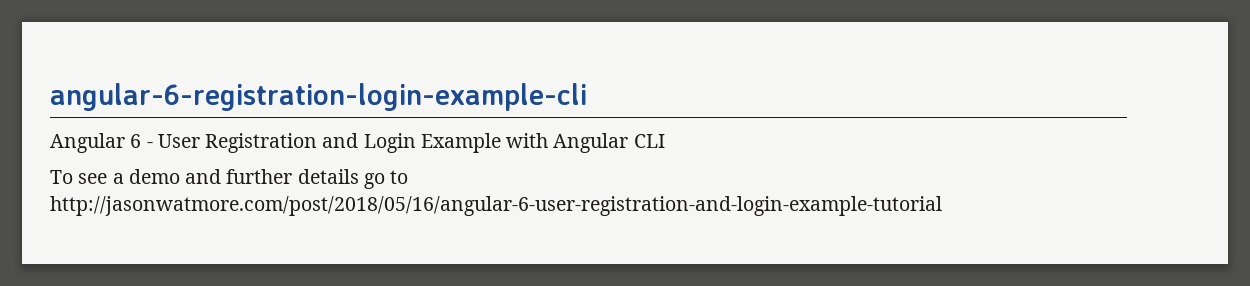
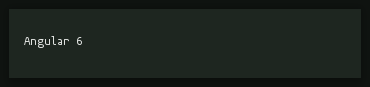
- angular-6-registration-login-example-cli
- Angular 6 - User Registration and Login Example with Angular CLI
- To see a demo and further details go to http://jasonwatmore.com/post/2018/05/16/angular-6-user-registration-and-login-example-tutorial
+ Angular 6

